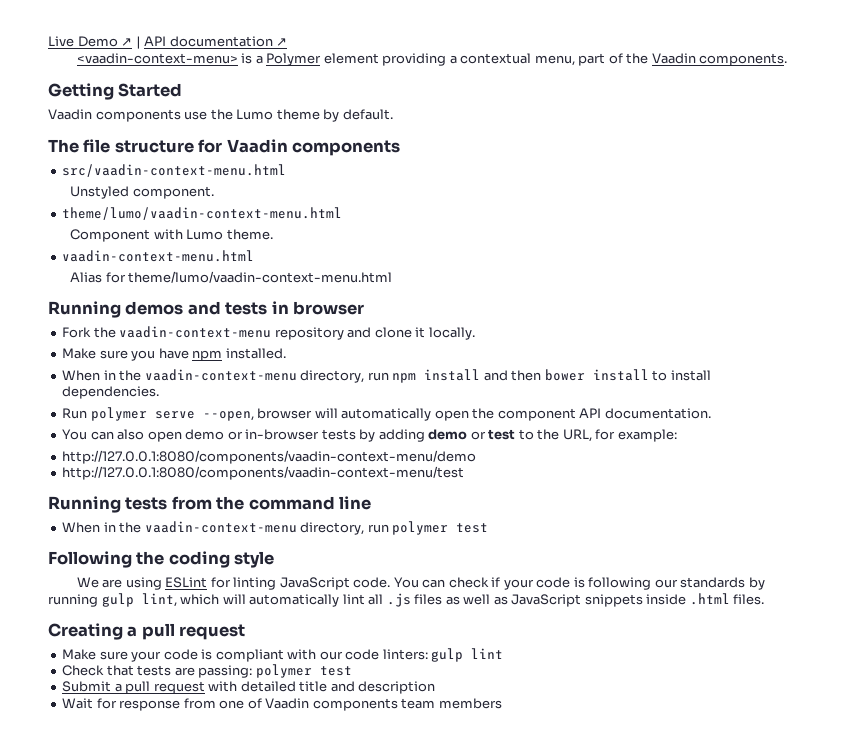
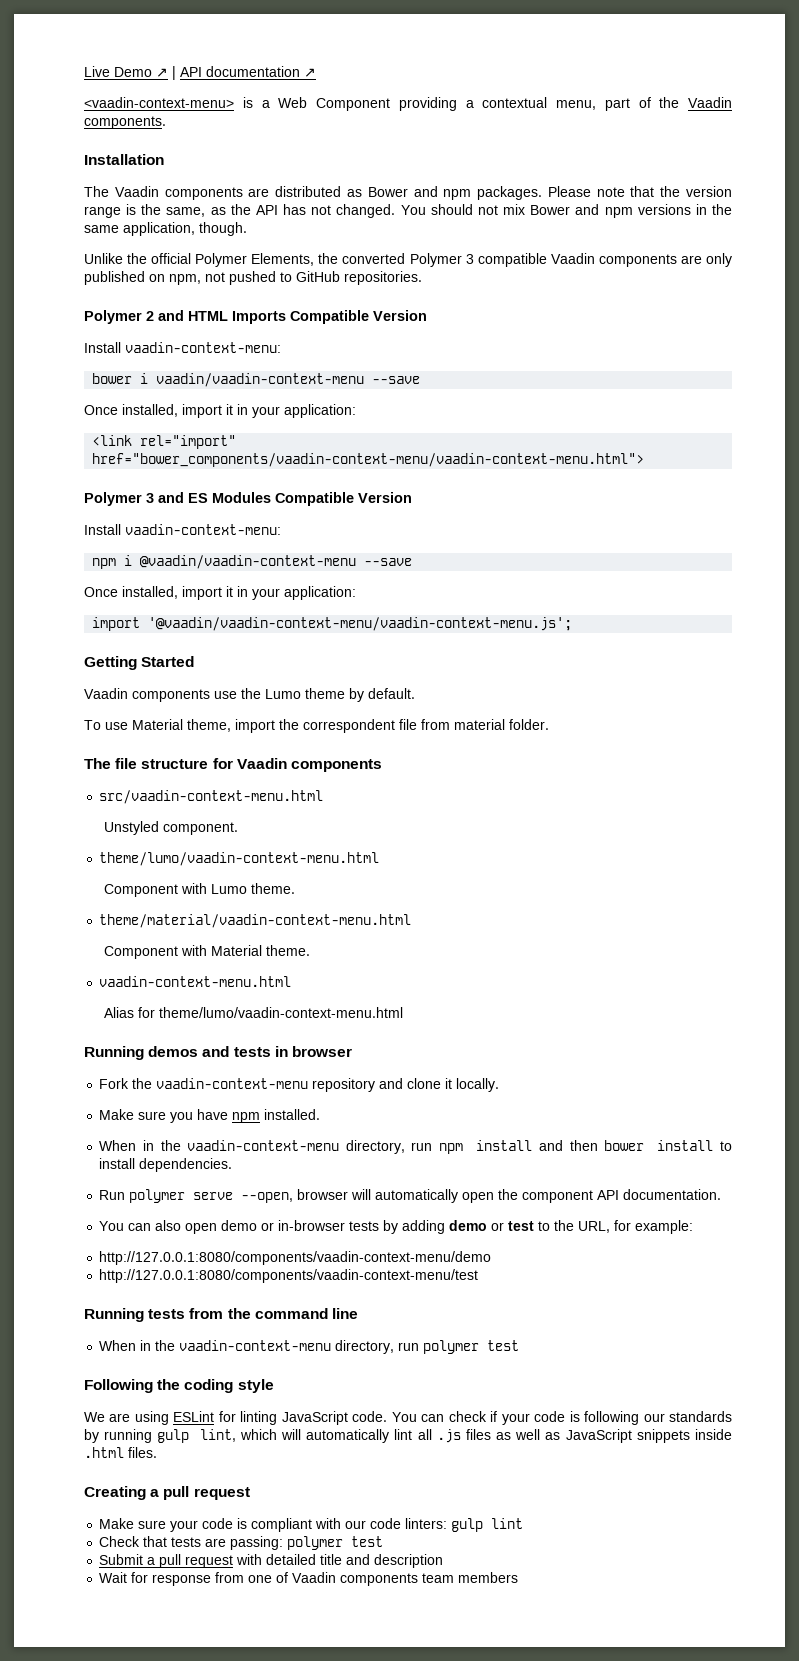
- <vaadin-context-menu> is a Polymer element providing a contextual menu, part of the Vaadin components.
+ <vaadin-context-menu> is a Web Component providing a contextual menu, part of the Vaadin components.
+ Installation
+ The Vaadin components are distributed as Bower and npm packages. Please note that the version range is the same, as the API has not changed. You should not mix Bower and npm versions in the same application, though.
+ Unlike the official Polymer Elements, the converted Polymer 3 compatible Vaadin components are only published on npm, not pushed to GitHub repositories.
+ Polymer 2 and HTML Imports Compatible Version
+ Install vaadin-context-menu:
+ bower i vaadin/vaadin-context-menu --save
+ Once installed, import it in your application:
+ <link rel="import" href="bower_components/vaadin-context-menu/vaadin-context-menu.html">
+ Polymer 3 and ES Modules Compatible Version
+ Install vaadin-context-menu:
+ npm i @vaadin/vaadin-context-menu --save
+ Once installed, import it in your application:
+ import '@vaadin/vaadin-context-menu/vaadin-context-menu.js';
+ To use Material theme, import the correspondent file from material folder.
+ theme/material/vaadin-context-menu.html
+ Component with Material theme.

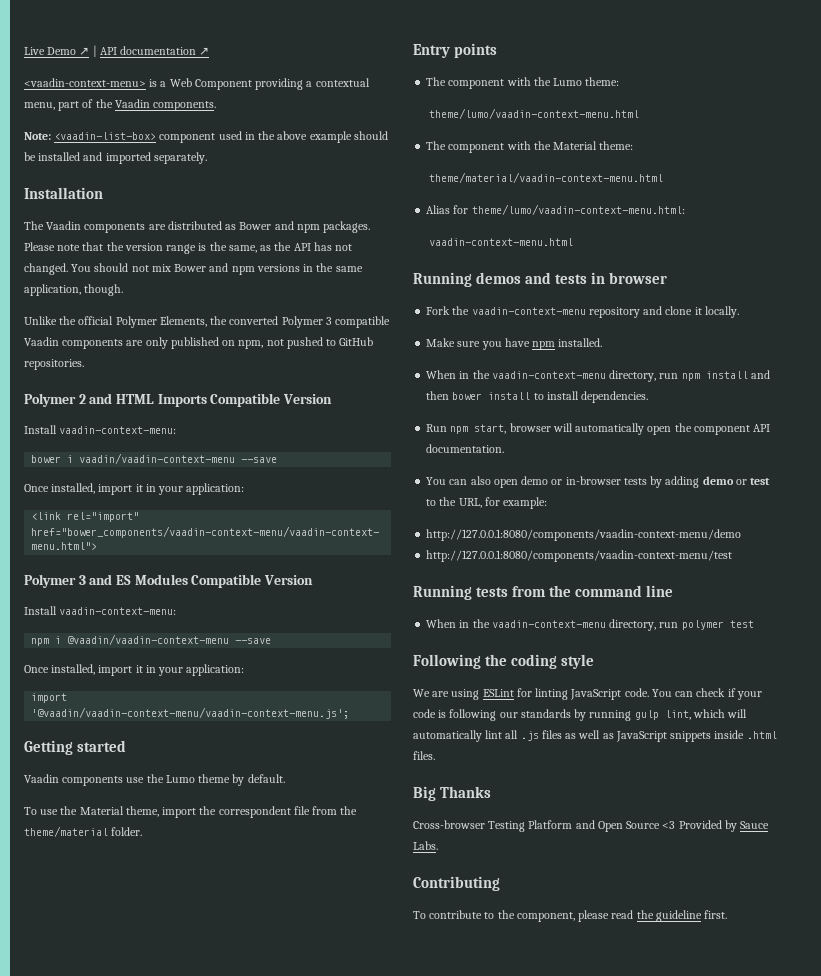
+ Note: <vaadin-list-box> component used in the above example should be installed and imported separately.
- Getting Started
+ Getting started
- To use Material theme, import the correspondent file from material folder.
+ To use the Material theme, import the correspondent file from the theme/material folder.
- The file structure for Vaadin components
- src/vaadin-context-menu.html
- Unstyled component.
+ Entry points
+ The component with the Lumo theme:
  theme/lumo/vaadin-context-menu.html
- Component with Lumo theme.
+ The component with the Material theme:
  theme/material/vaadin-context-menu.html
- Component with Material theme.
+ Alias for theme/lumo/vaadin-context-menu.html:
  vaadin-context-menu.html
- Alias for theme/lumo/vaadin-context-menu.html
- Run polymer serve --open, browser will automatically open the component API documentation.
+ Run npm start, browser will automatically open the component API documentation.
- Creating a pull request
- Make sure your code is compliant with our code linters: gulp lint
- Check that tests are passing: polymer test
- Submit a pull request with detailed title and description
- Wait for response from one of Vaadin components team members
+ Big Thanks
+ Cross-browser Testing Platform and Open Source <3 Provided by Sauce Labs.
+ Contributing
+ To contribute to the component, please read the guideline first.

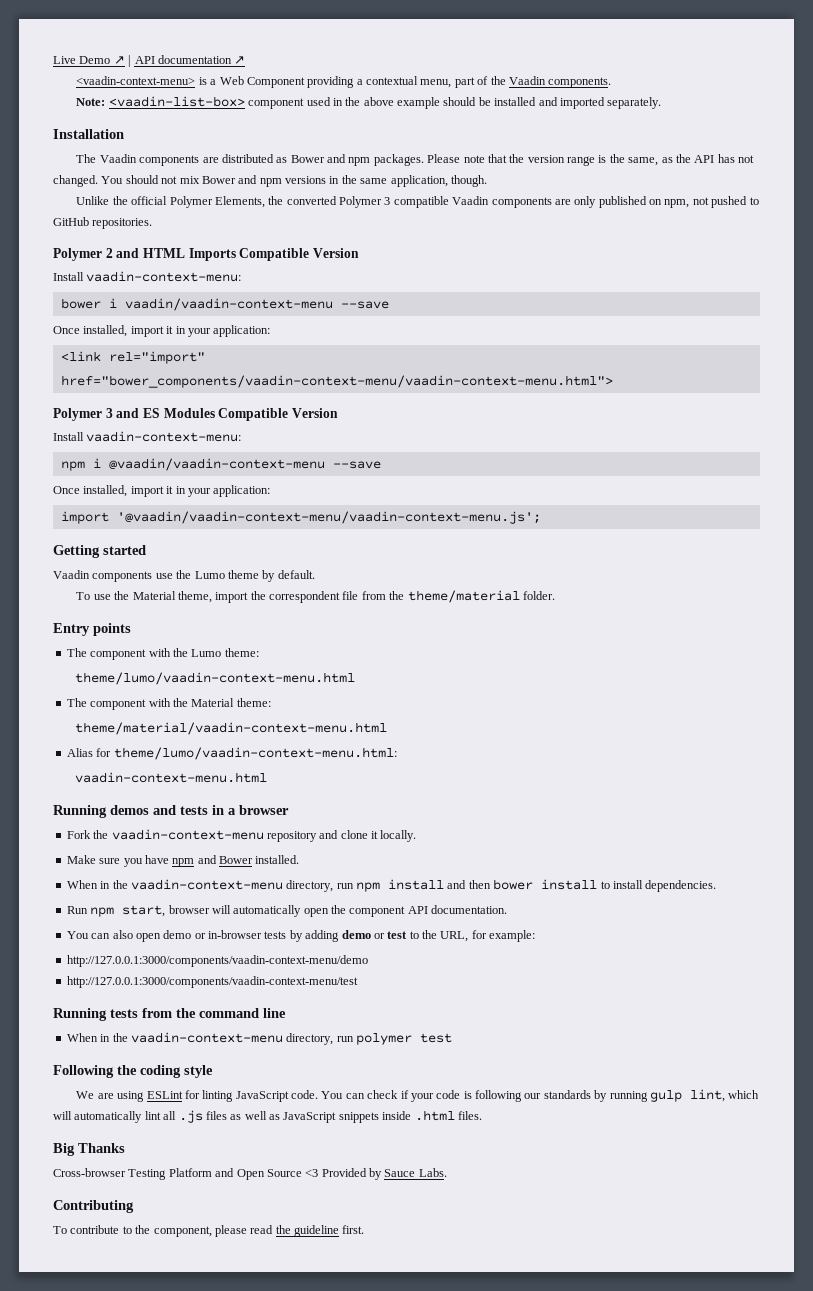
- Running demos and tests in browser
+ Running demos and tests in a browser
- Make sure you have npm installed.
+ Make sure you have npm and Bower installed.
- http://127.0.0.1:8080/components/vaadin-context-menu/demo
- http://127.0.0.1:8080/components/vaadin-context-menu/test
+ http://127.0.0.1:3000/components/vaadin-context-menu/demo
+ http://127.0.0.1:3000/components/vaadin-context-menu/test

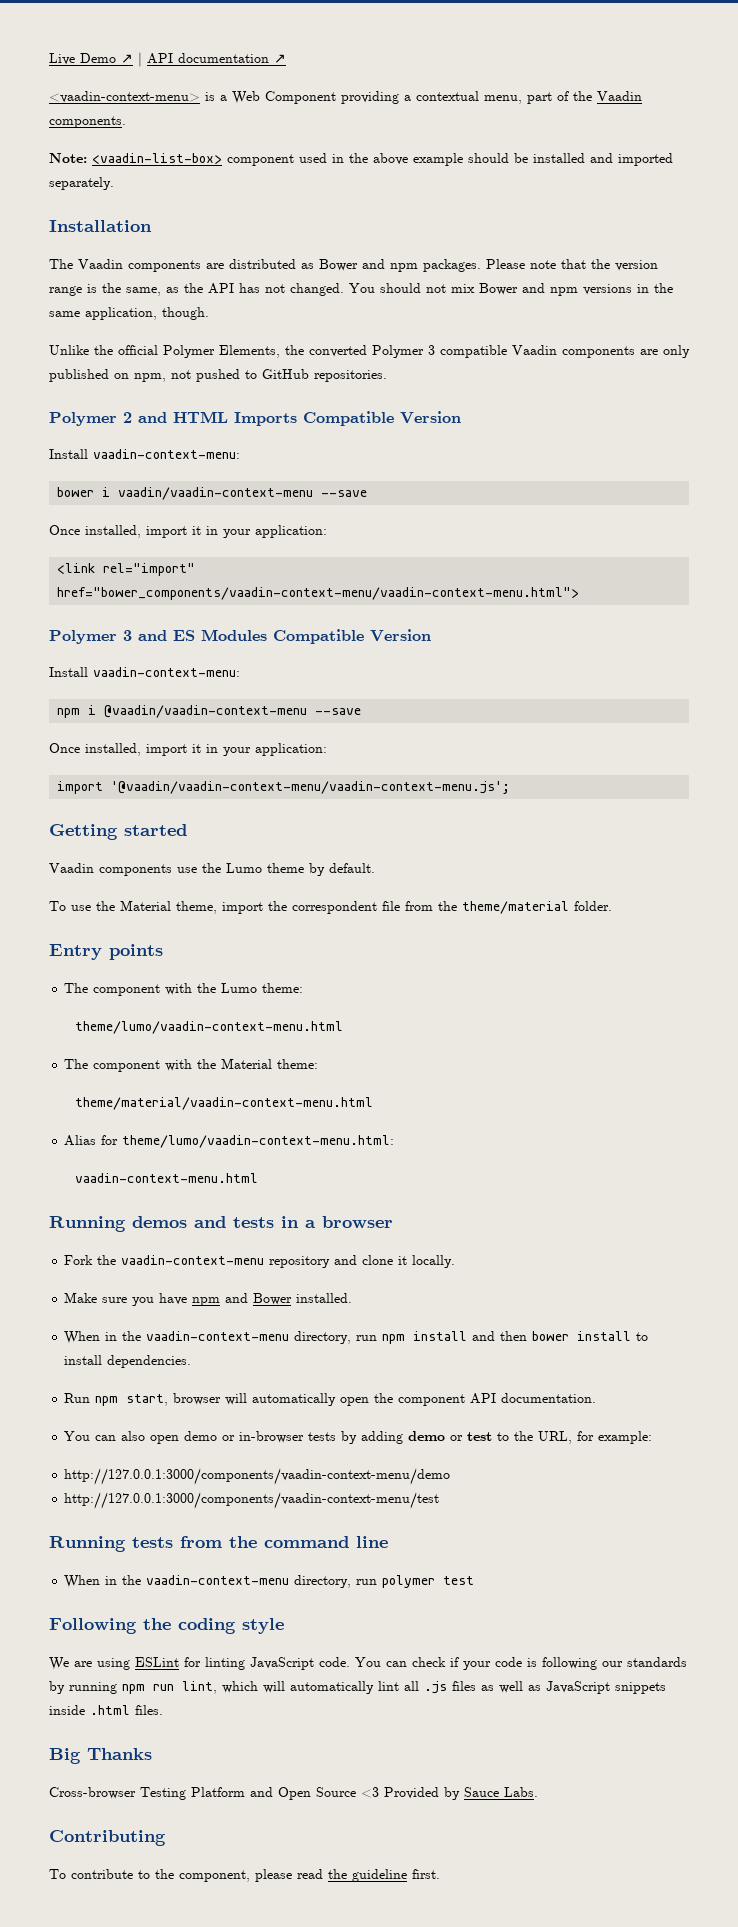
- You can check if your code is following our standards by running gulp lint, which will automatically lint all .js files as well as JavaScript snippets inside .html files.
+ You can check if your code is following our standards by running npm run lint, which will automatically lint all .js files as well as JavaScript snippets inside .html files.

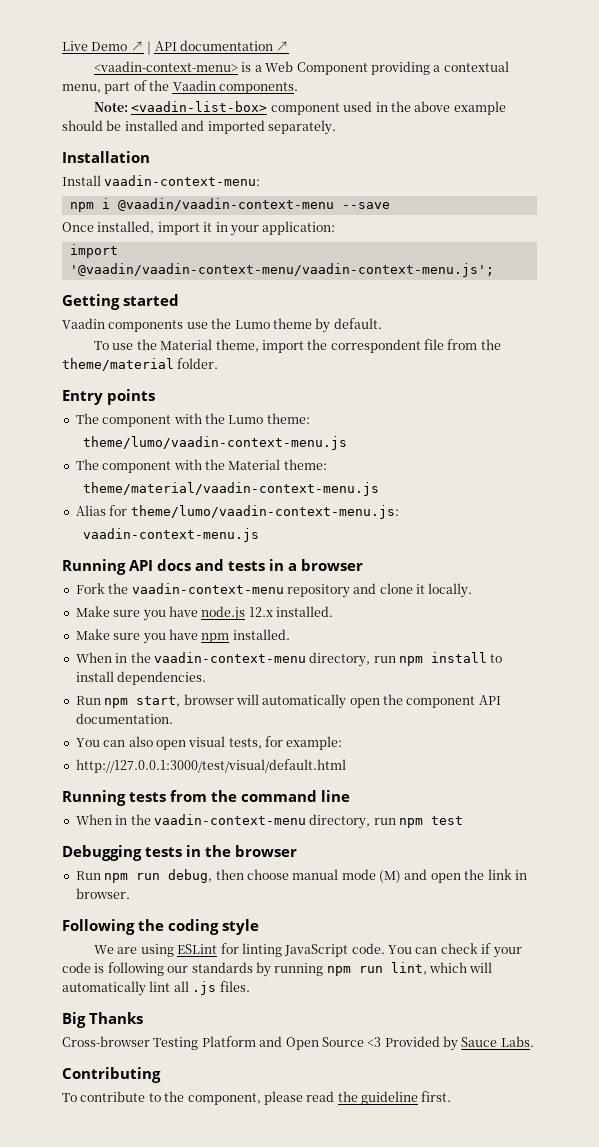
- The Vaadin components are distributed as Bower and npm packages. Please note that the version range is the same, as the API has not changed. You should not mix Bower and npm versions in the same application, though.
- Unlike the official Polymer Elements, the converted Polymer 3 compatible Vaadin components are only published on npm, not pushed to GitHub repositories.
- Polymer 2 and HTML Imports Compatible Version
- Install vaadin-context-menu:
- bower i vaadin/vaadin-context-menu --save
- Once installed, import it in your application:
- <link rel="import" href="bower_components/vaadin-context-menu/vaadin-context-menu.html">
- Polymer 3 and ES Modules Compatible Version
- theme/lumo/vaadin-context-menu.html
+ theme/lumo/vaadin-context-menu.js
- theme/material/vaadin-context-menu.html
+ theme/material/vaadin-context-menu.js
- Alias for theme/lumo/vaadin-context-menu.html:
- vaadin-context-menu.html
- Running demos and tests in a browser
+ Alias for theme/lumo/vaadin-context-menu.js:
+ vaadin-context-menu.js
+ Running API docs and tests in a browser
+ Make sure you have node.js 12.x installed.
- Make sure you have npm and Bower installed.
+ Make sure you have npm installed.
- When in the vaadin-context-menu directory, run npm install and then bower install to install dependencies.
+ When in the vaadin-context-menu directory, run npm install to install dependencies.
- You can also open demo or in-browser tests by adding demo or test to the URL, for example:
+ You can also open visual tests, for example:
- http://127.0.0.1:3000/components/vaadin-context-menu/demo
- http://127.0.0.1:3000/components/vaadin-context-menu/test
+ http://127.0.0.1:3000/test/visual/default.html
- When in the vaadin-context-menu directory, run polymer test
+ When in the vaadin-context-menu directory, run npm test
+ Debugging tests in the browser
+ Run npm run debug, then choose manual mode (M) and open the link in browser.
- You can check if your code is following our standards by running npm run lint, which will automatically lint all .js files as well as JavaScript snippets inside .html files.
+ You can check if your code is following our standards by running npm run lint, which will automatically lint all .js files.

